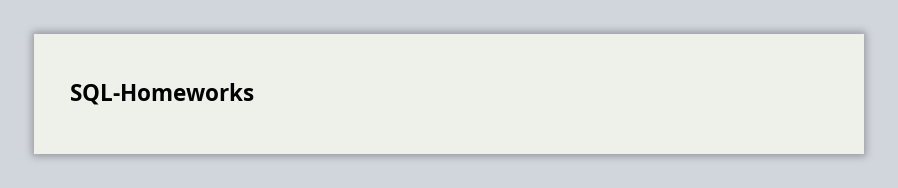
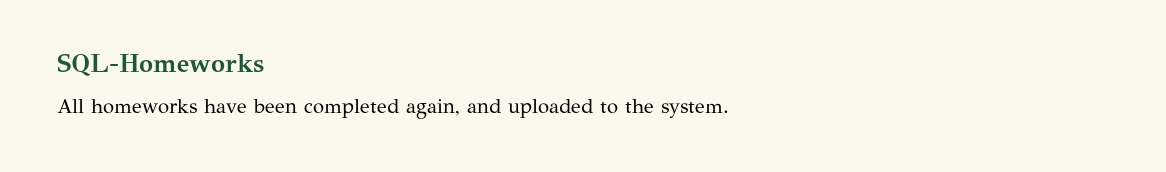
+ All homeworks have been completed again, and uploaded to the system.

